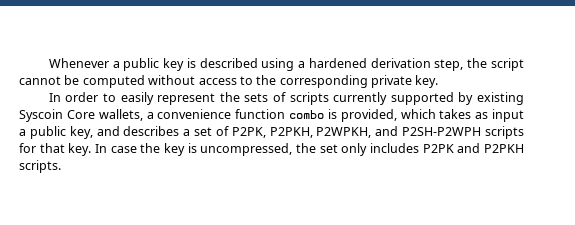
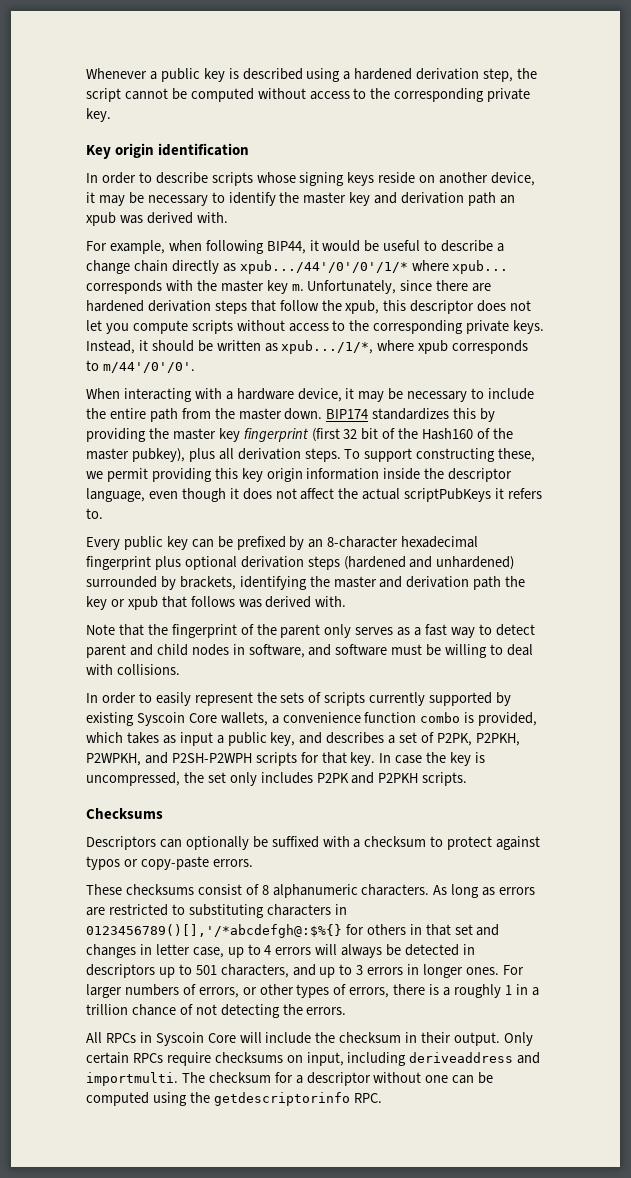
+ Key origin identification
+ In order to describe scripts whose signing keys reside on another device, it may be necessary to identify the master key and derivation path an xpub was derived with.
+ For example, when following BIP44, it would be useful to describe a change chain directly as xpub.../44'/0'/0'/1/* where xpub... corresponds with the master key m. Unfortunately, since there are hardened derivation steps that follow the xpub, this descriptor does not let you compute scripts without access to the corresponding private keys. Instead, it should be written as xpub.../1/*, where xpub corresponds to m/44'/0'/0'.
+ When interacting with a hardware device, it may be necessary to include the entire path from the master down. BIP174 standardizes this by providing the master key fingerprint (first 32 bit of the Hash160 of the master pubkey), plus all derivation steps. To support constructing these, we permit providing this key origin information inside the descriptor language, even though it does not affect the actual scriptPubKeys it refers to.
+ Every public key can be prefixed by an 8-character hexadecimal fingerprint plus optional derivation steps (hardened and unhardened) surrounded by brackets, identifying the master and derivation path the key or xpub that follows was derived with.
+ Note that the fingerprint of the parent only serves as a fast way to detect parent and child nodes in software, and software must be willing to deal with collisions.
+ Checksums
+ Descriptors can optionally be suffixed with a checksum to protect against typos or copy-paste errors.
+ These checksums consist of 8 alphanumeric characters. As long as errors are restricted to substituting characters in 0123456789()[],'/*abcdefgh@:$%{} for others in that set and changes in letter case, up to 4 errors will always be detected in descriptors up to 501 characters, and up to 3 errors in longer ones. For larger numbers of errors, or other types of errors, there is a roughly 1 in a trillion chance of not detecting the errors.
+ All RPCs in Syscoin Core will include the checksum in their output. Only certain RPCs require checksums on input, including deriveaddress and importmulti. The checksum for a descriptor without one can be computed using the getdescriptorinfo RPC.

